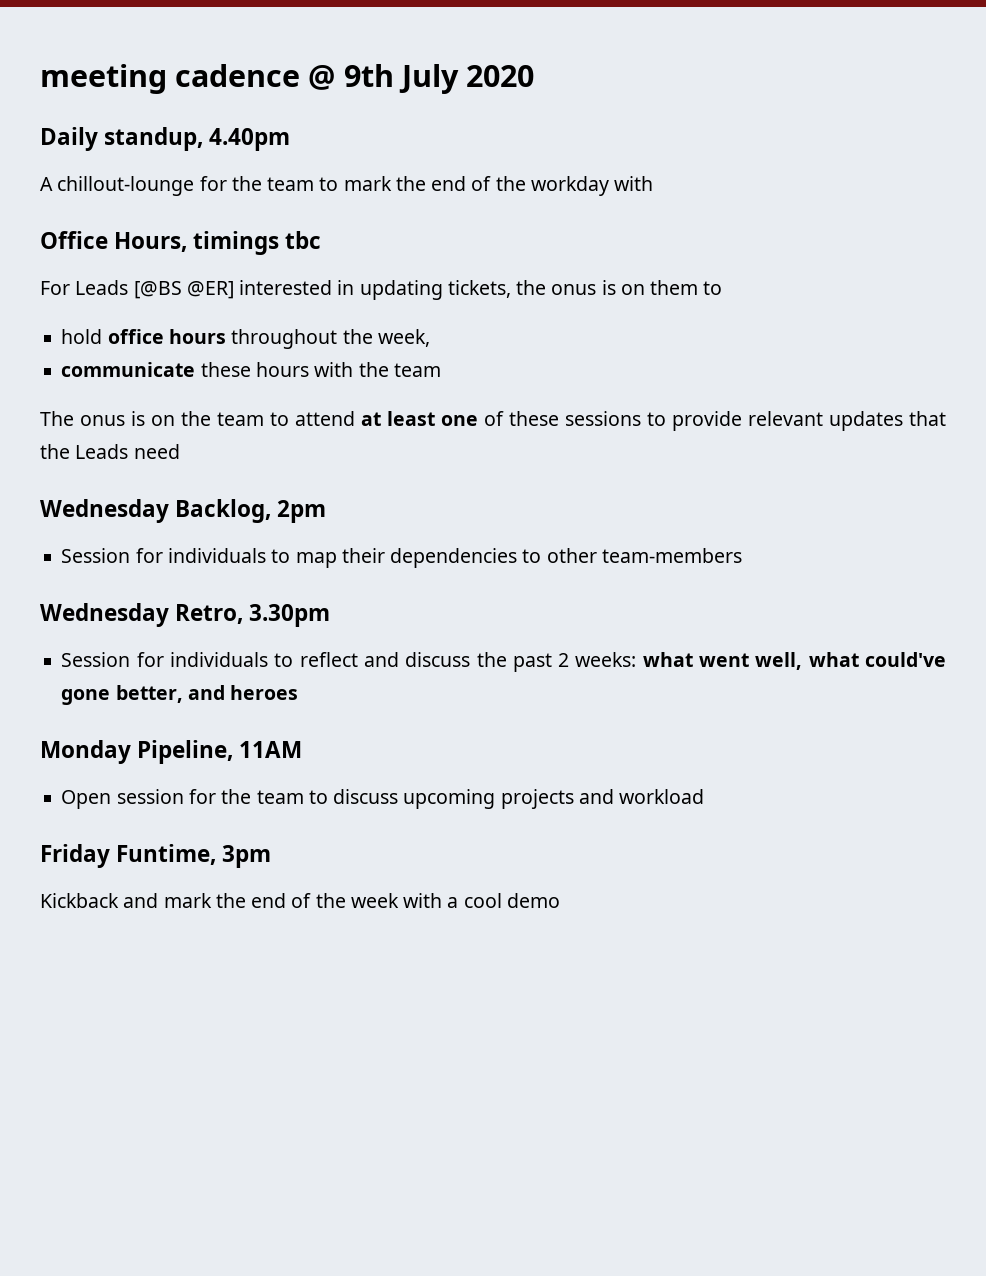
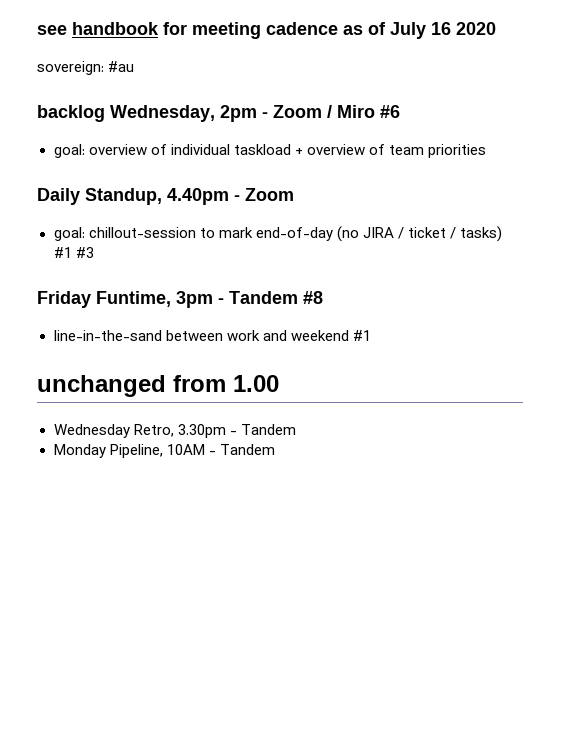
- meeting cadence @ 9th July 2020
+ see handbook for meeting cadence as of July 16 2020
+ sovereign: #au
+ backlog Wednesday, 2pm - Zoom / Miro #6
+ goal: overview of individual taskload + overview of team priorities
- Daily standup, 4.40pm
- A chillout-lounge for the team to mark the end of the workday with
- Office Hours, timings tbc
- For Leads [@BS @ER] interested in updating tickets, the onus is on them to
- hold office hours throughout the week,
- communicate these hours with the team
- The onus is on the team to attend at least one of these sessions to provide relevant updates that the Leads need
- Wednesday Backlog, 2pm
- Session for individuals to map their dependencies to other team-members
- Wednesday Retro, 3.30pm
- Session for individuals to reflect and discuss the past 2 weeks: what went well, what could've gone better, and heroes
- Monday Pipeline, 11AM
- Open session for the team to discuss upcoming projects and workload
- Friday Funtime, 3pm
- Kickback and mark the end of the week with a cool demo
+ Daily Standup, 4.40pm - Zoom
+ goal: chillout-session to mark end-of-day (no JIRA / ticket / tasks) #1 #3
+ Friday Funtime, 3pm - Tandem #8
+ line-in-the-sand between work and weekend #1
+ unchanged from 1.00
+ Wednesday Retro, 3.30pm - Tandem
+ Monday Pipeline, 10AM - Tandem

